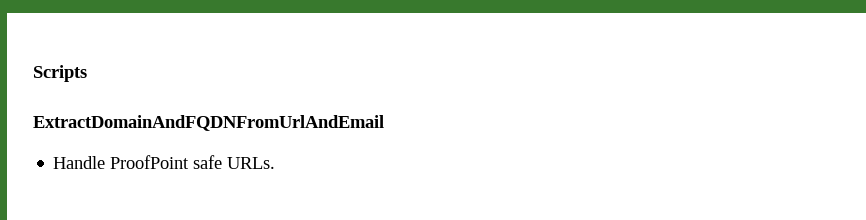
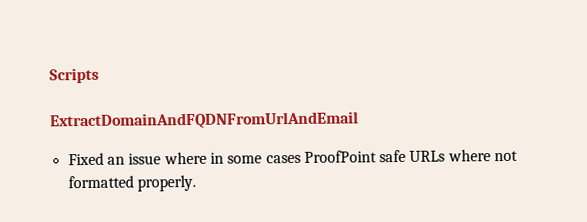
- Handle ProofPoint safe URLs.
+ Fixed an issue where in some cases ProofPoint safe URLs where not formatted properly.

